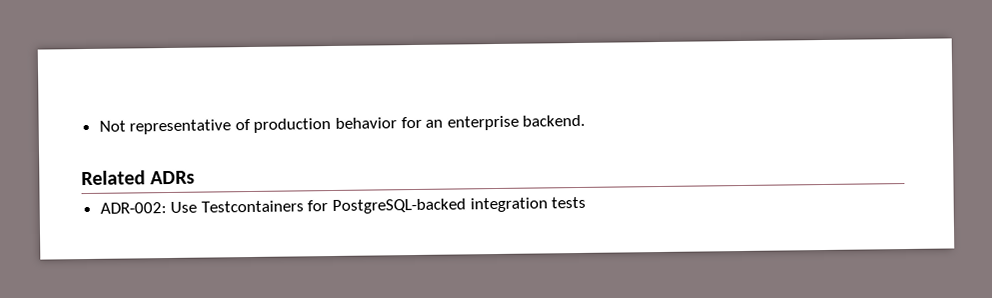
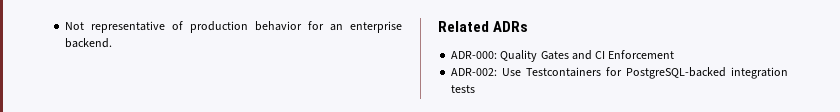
+ ADR-000: Quality Gates and CI Enforcement

